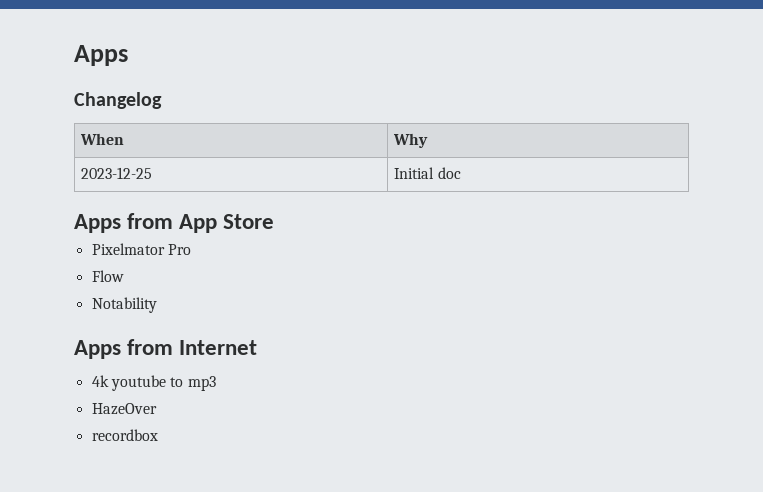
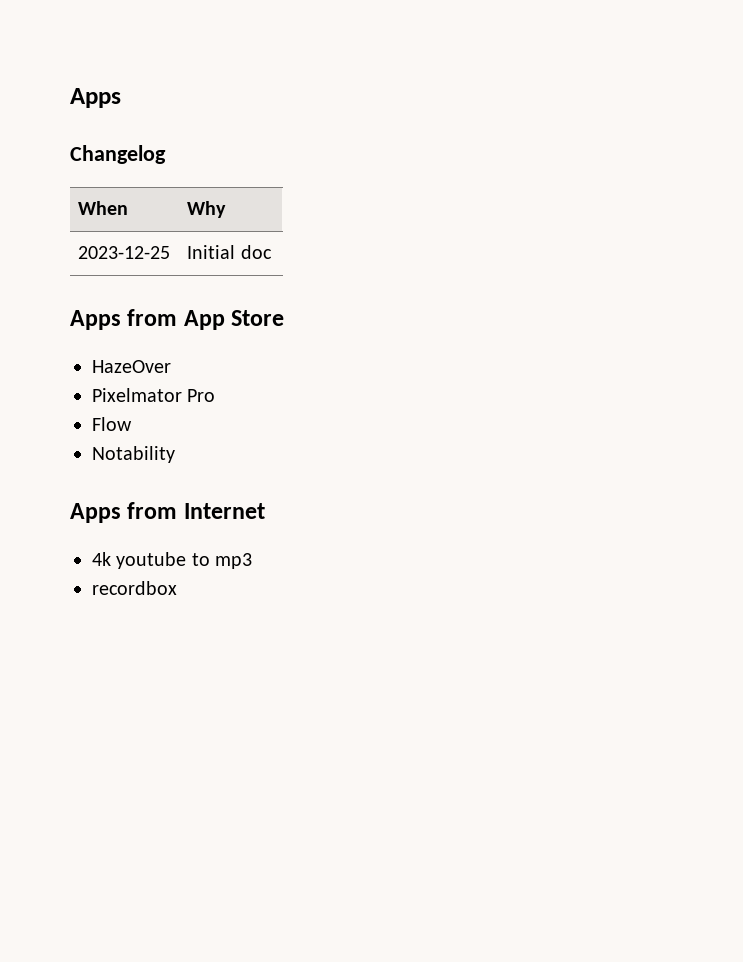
+ HazeOver
- HazeOver

